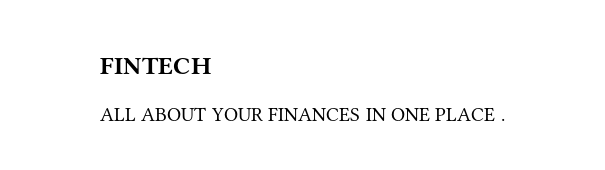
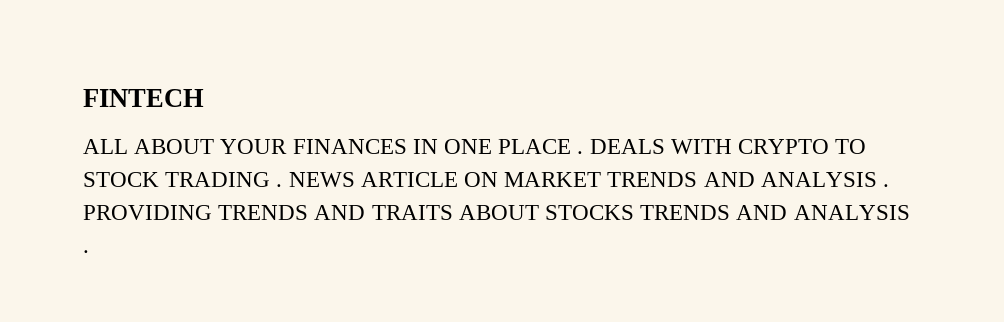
+ DEALS WITH CRYPTO TO STOCK TRADING . NEWS ARTICLE ON MARKET TRENDS AND ANALYSIS . PROVIDING TRENDS AND TRAITS ABOUT STOCKS TRENDS AND ANALYSIS .

